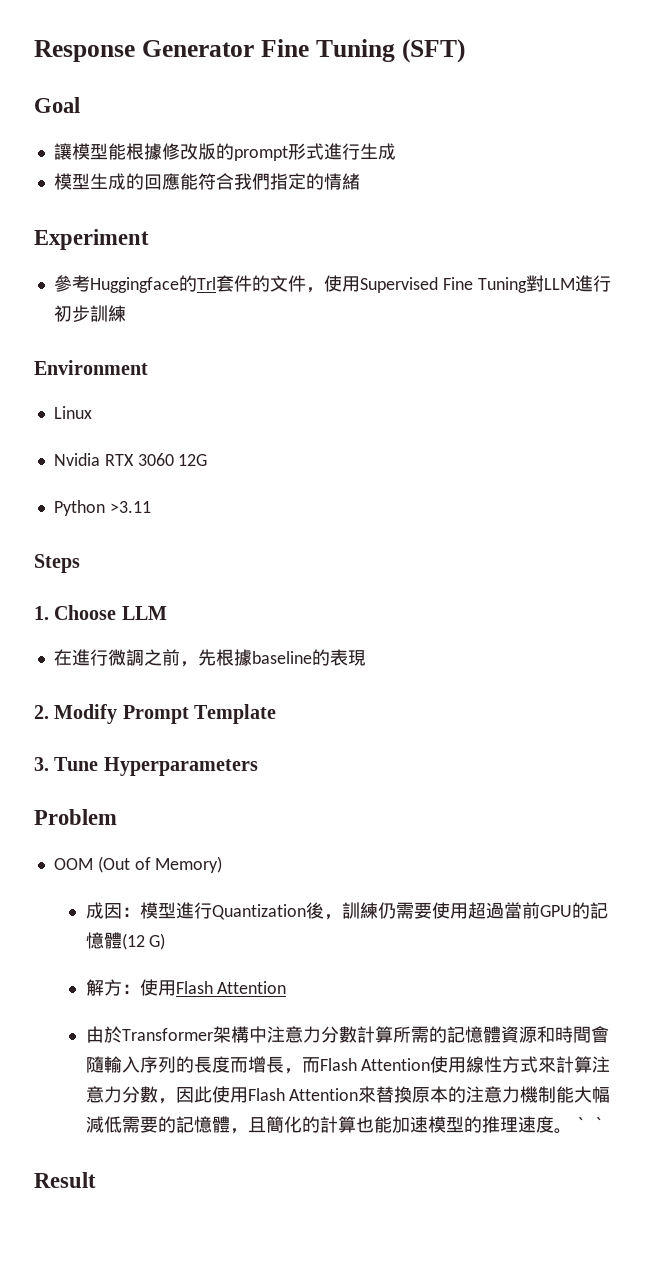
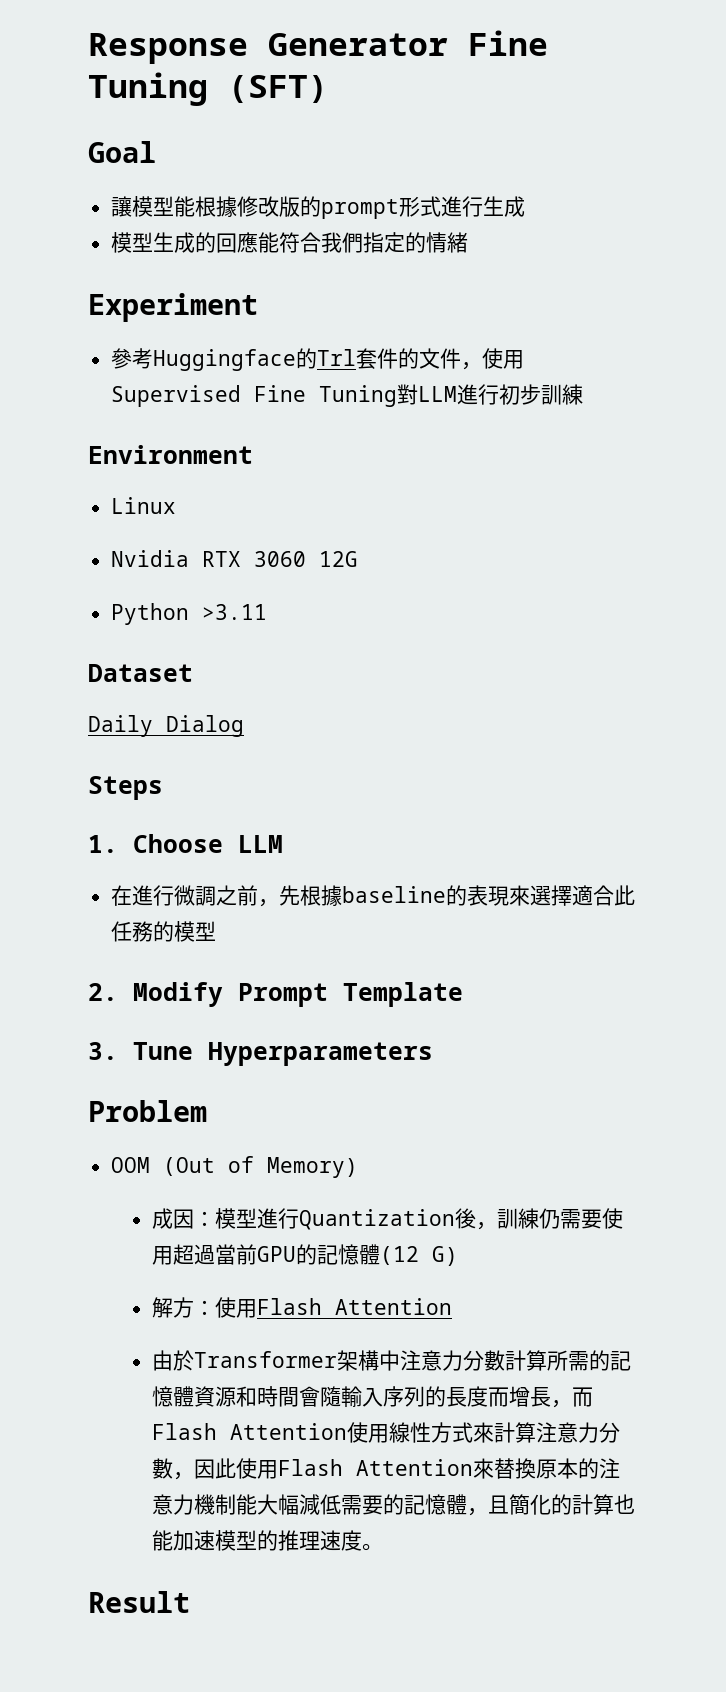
+ Dataset
+ Daily Dialog
- 在進行微調之前，先根據baseline的表現
+ 在進行微調之前，先根據baseline的表現來選擇適合此任務的模型
- ｀｀

